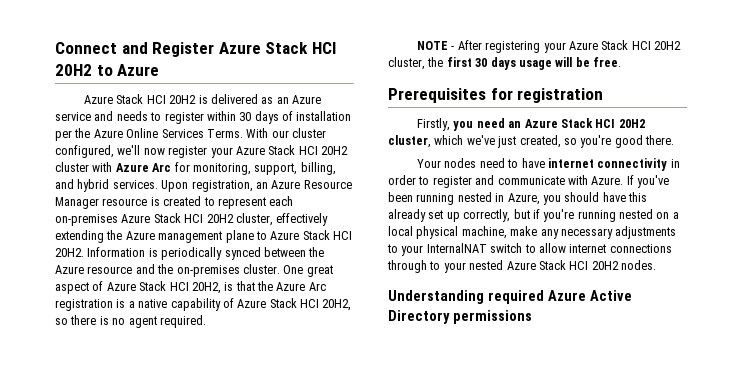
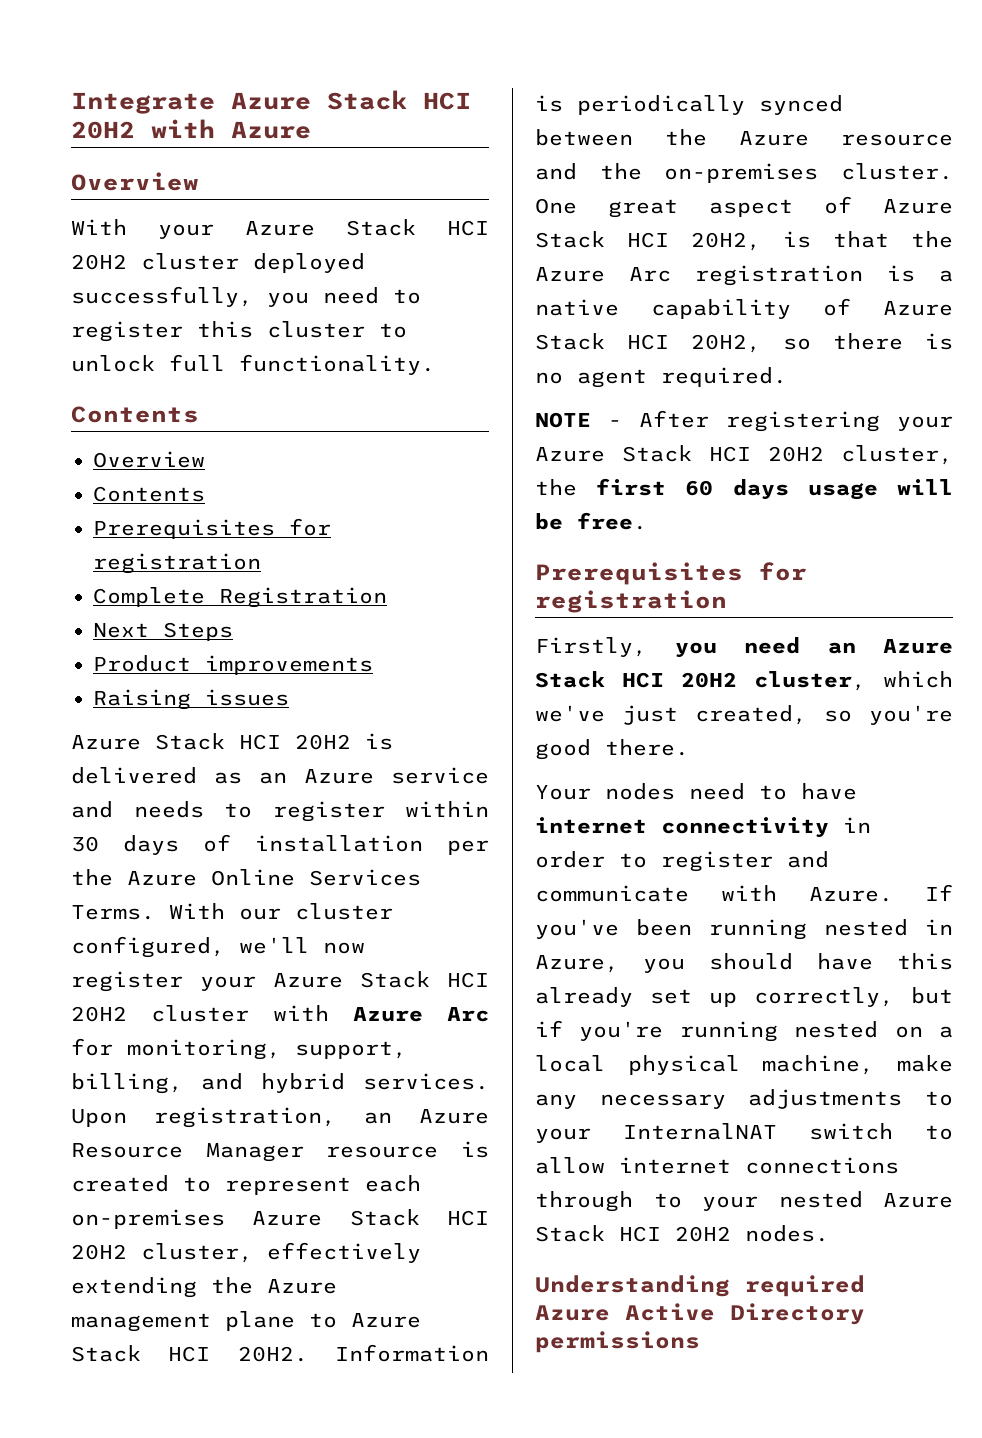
- Connect and Register Azure Stack HCI 20H2 to Azure
+ Integrate Azure Stack HCI 20H2 with Azure
+ Overview
+ With your Azure Stack HCI 20H2 cluster deployed successfully, you need to register this cluster to unlock full functionality.
+ Contents
+ Overview
+ Contents
+ Prerequisites for registration
+ Complete Registration
+ Next Steps
+ Product improvements
+ Raising issues
- NOTE - After registering your Azure Stack HCI 20H2 cluster, the first 30 days usage will be free.
+ NOTE - After registering your Azure Stack HCI 20H2 cluster, the first 60 days usage will be free.

